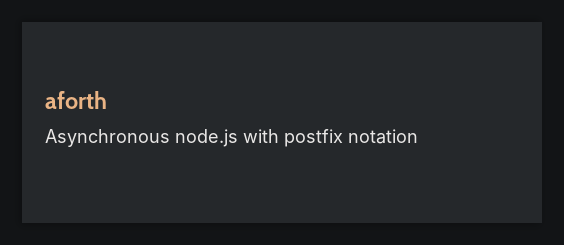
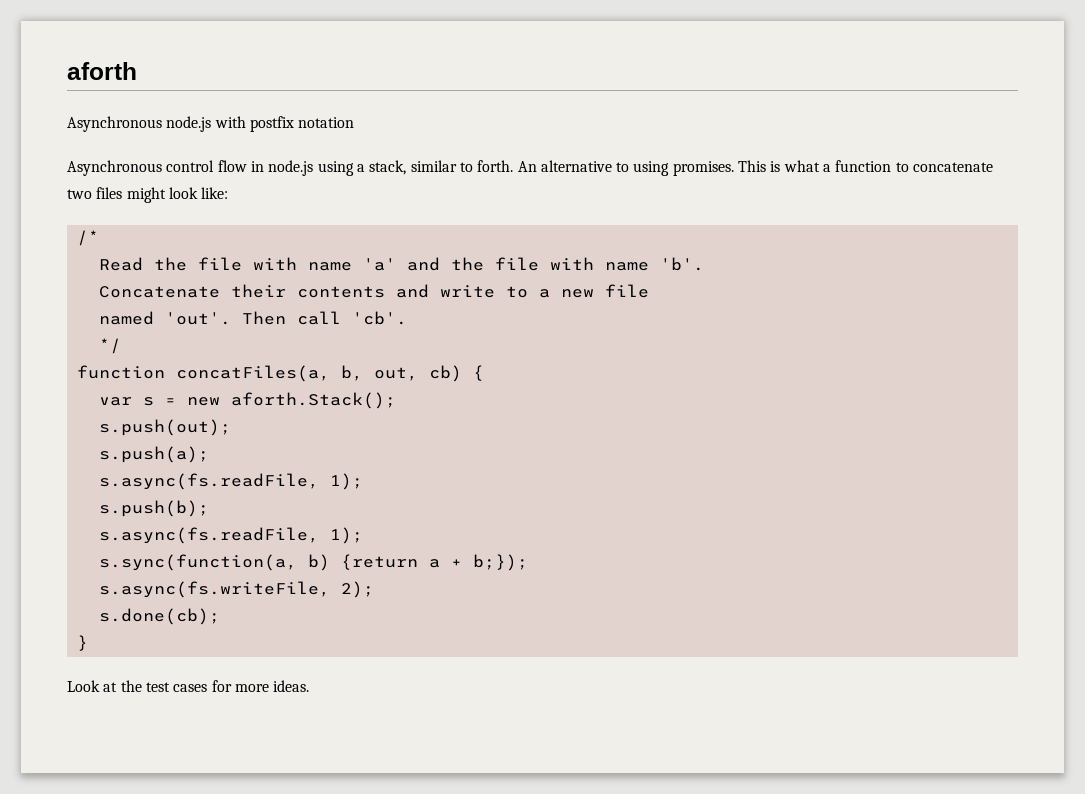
+ Asynchronous control flow in node.js using a stack, similar to forth. An alternative to using promises. This is what a function to concatenate two files might look like:
+ /*
+ Read the file with name 'a' and the file with name 'b'.
+ Concatenate their contents and write to a new file
+ named 'out'. Then call 'cb'.
+ */
+ function concatFiles(a, b, out, cb) {
+ var s = new aforth.Stack();
+ s.push(out);
+ s.push(a);
+ s.async(fs.readFile, 1);
+ s.push(b);
+ s.async(fs.readFile, 1);
+ s.sync(function(a, b) {return a + b;});
+ s.async(fs.writeFile, 2);
+ s.done(cb);
+ }
+ Look at the test cases for more ideas.

